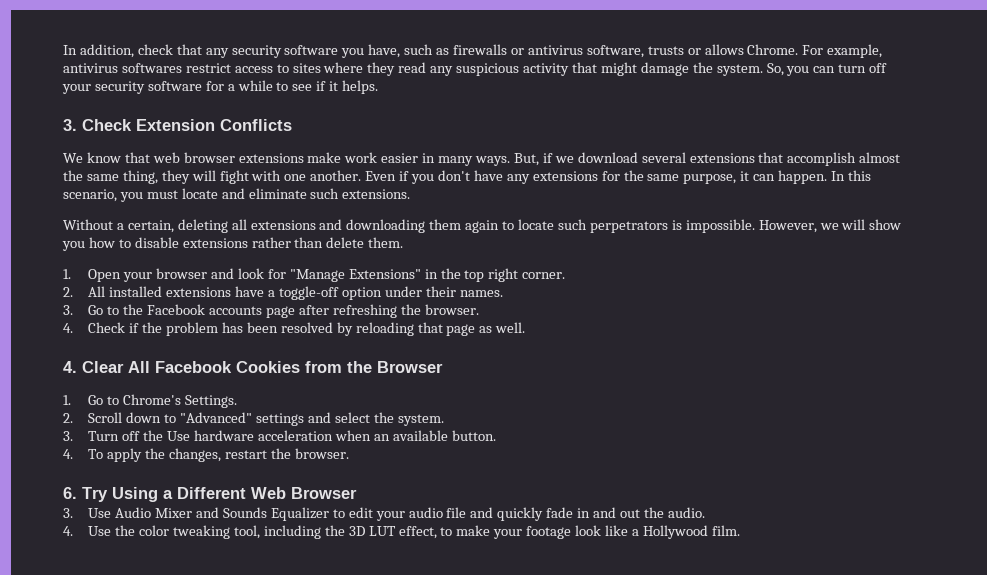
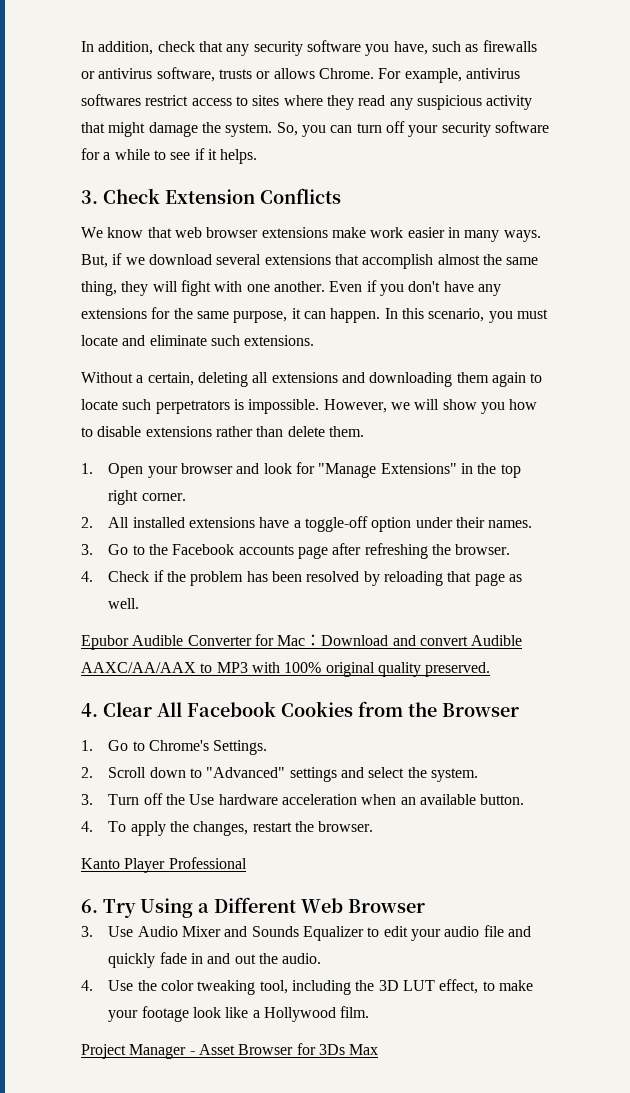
+ Epubor Audible Converter for Mac：Download and convert Audible AAXC/AA/AAX to MP3 with 100% original quality preserved.
+ Kanto Player Professional
+ Project Manager - Asset Browser for 3Ds Max

